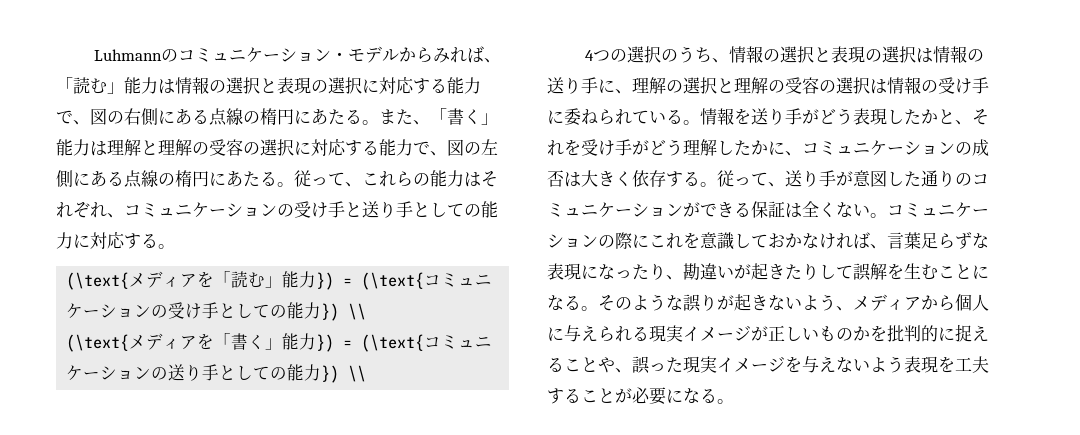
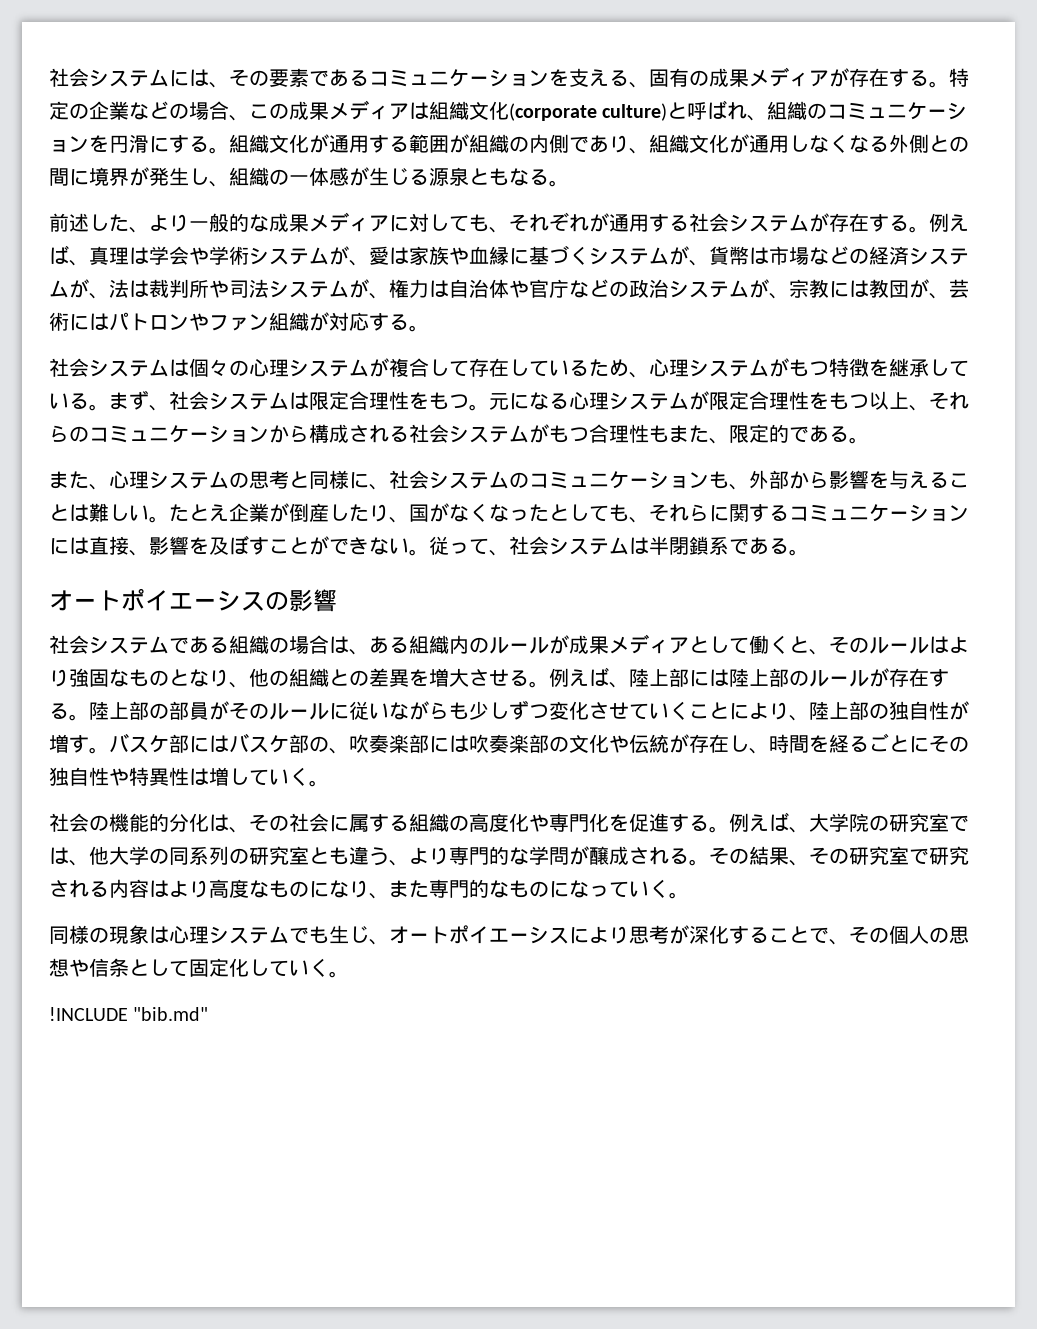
- Luhmannのコミュニケーション・モデルからみれば、「読む」能力は情報の選択と表現の選択に対応する能力で、図の右側にある点線の楕円にあたる。また、「書く」能力は理解と理解の受容の選択に対応する能力で、図の左側にある点線の楕円にあたる。従って、これらの能力はそれぞれ、コミュニケーションの受け手と送り手としての能力に対応する。
- (\text{メディアを「読む」能力}) = (\text{コミュニケーションの受け手としての能力}) \\
- (\text{メディアを「書く」能力}) = (\text{コミュニケーションの送り手としての能力}) \\
- 4つの選択のうち、情報の選択と表現の選択は情報の送り手に、理解の選択と理解の受容の選択は情報の受け手に委ねられている。情報を送り手がどう表現したかと、それを受け手がどう理解したかに、コミュニケーションの成否は大きく依存する。従って、送り手が意図した通りのコミュニケーションができる保証は全くない。コミュニケーションの際にこれを意識しておかなければ、言葉足らずな表現になったり、勘違いが起きたりして誤解を生むことになる。そのような誤りが起きないよう、メディアから個人に与えられる現実イメージが正しいものかを批判的に捉えることや、誤った現実イメージを与えないよう表現を工夫することが必要になる。
+ 社会システムには、その要素であるコミュニケーションを支える、固有の成果メディアが存在する。特定の企業などの場合、この成果メディアは組織文化(corporate culture)と呼ばれ、組織のコミュニケーションを円滑にする。組織文化が通用する範囲が組織の内側であり、組織文化が通用しなくなる外側との間に境界が発生し、組織の一体感が生じる源泉ともなる。
+ 前述した、より一般的な成果メディアに対しても、それぞれが通用する社会システムが存在する。例えば、真理は学会や学術システムが、愛は家族や血縁に基づくシステムが、貨幣は市場などの経済システムが、法は裁判所や司法システムが、権力は自治体や官庁などの政治システムが、宗教には教団が、芸術にはパトロンやファン組織が対応する。
+ 社会システムは個々の心理システムが複合して存在しているため、心理システムがもつ特徴を継承している。まず、社会システムは限定合理性をもつ。元になる心理システムが限定合理性をもつ以上、それらのコミュニケーションから構成される社会システムがもつ合理性もまた、限定的である。
+ また、心理システムの思考と同様に、社会システムのコミュニケーションも、外部から影響を与えることは難しい。たとえ企業が倒産したり、国がなくなったとしても、それらに関するコミュニケーションには直接、影響を及ぼすことができない。従って、社会システムは半閉鎖系である。
+ オートポイエーシスの影響
+ 社会システムである組織の場合は、ある組織内のルールが成果メディアとして働くと、そのルールはより強固なものとなり、他の組織との差異を増大させる。例えば、陸上部には陸上部のルールが存在する。陸上部の部員がそのルールに従いながらも少しずつ変化させていくことにより、陸上部の独自性が増す。バスケ部にはバスケ部の、吹奏楽部には吹奏楽部の文化や伝統が存在し、時間を経るごとにその独自性や特異性は増していく。
+ 社会の機能的分化は、その社会に属する組織の高度化や専門化を促進する。例えば、大学院の研究室では、他大学の同系列の研究室とも違う、より専門的な学問が醸成される。その結果、その研究室で研究される内容はより高度なものになり、また専門的なものになっていく。
+ 同様の現象は心理システムでも生じ、オートポイエーシスにより思考が深化することで、その個人の思想や信条として固定化していく。
+ !INCLUDE "bib.md"

